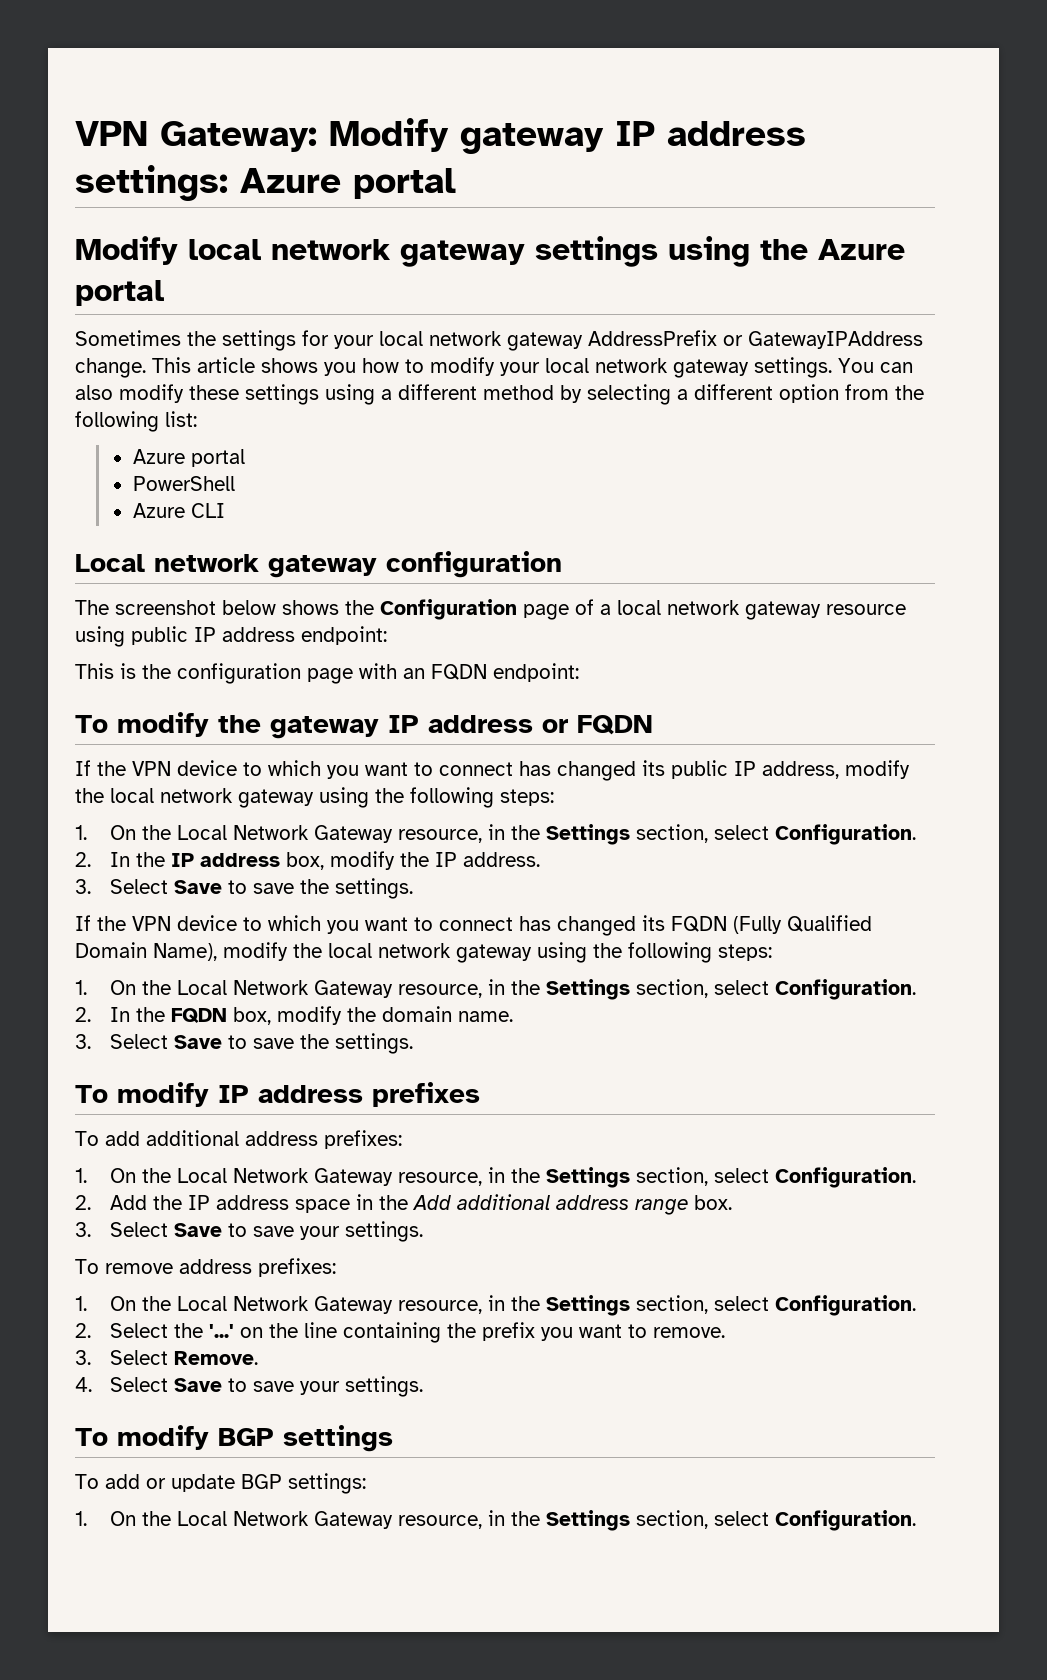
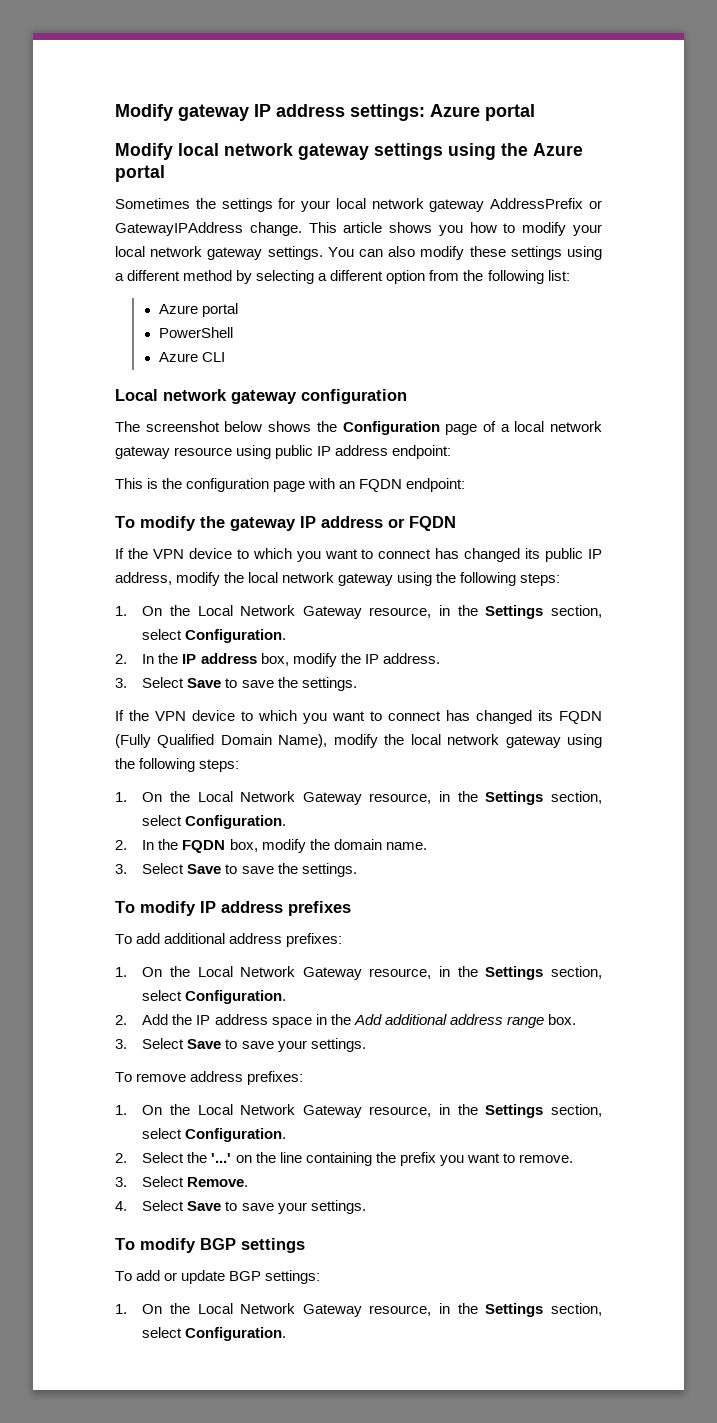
- VPN Gateway: Modify gateway IP address settings: Azure portal
+ Modify gateway IP address settings: Azure portal

